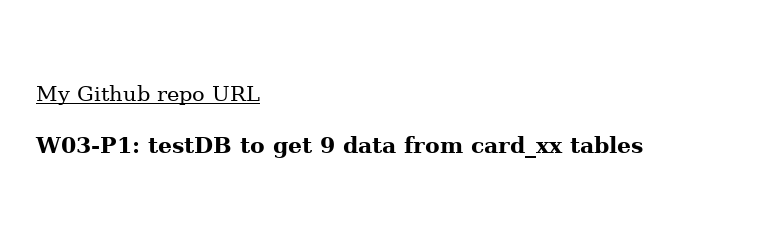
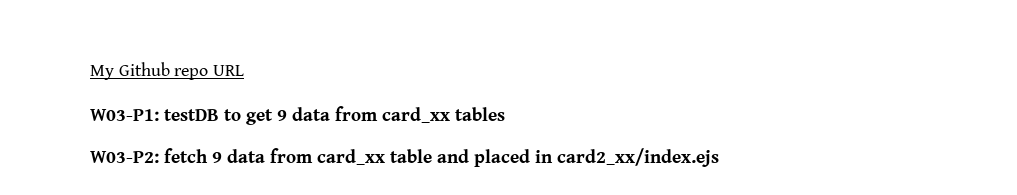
+ W03-P2: fetch 9 data from card_xx table and placed in card2_xx/index.ejs

